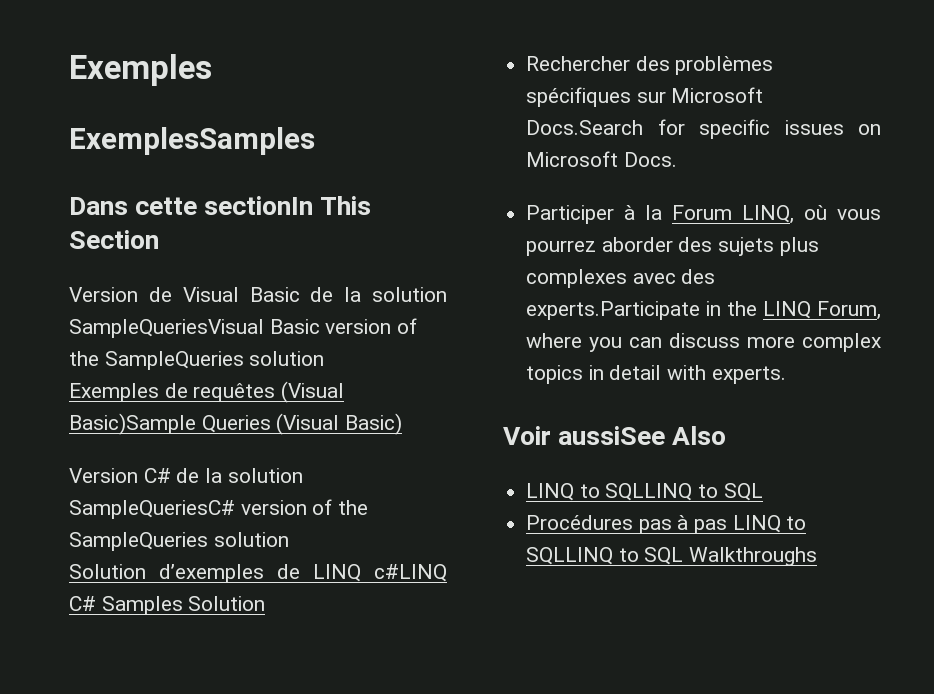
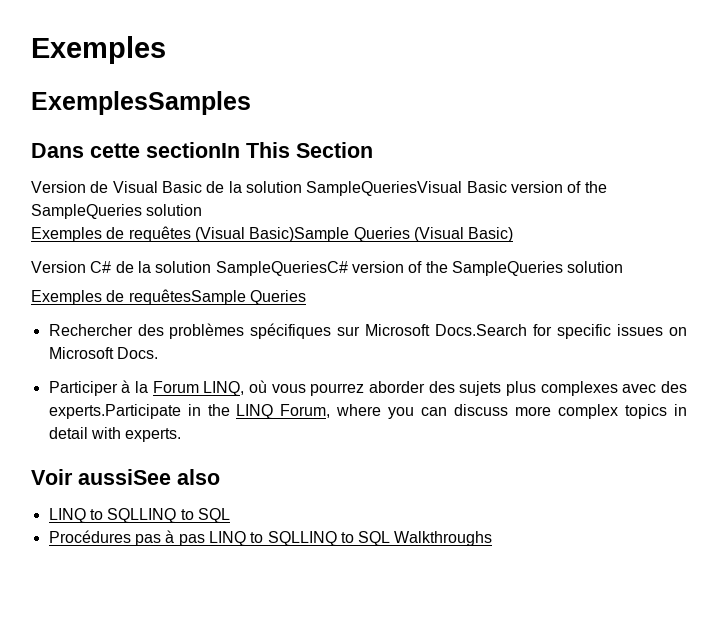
- Solution d’exemples de LINQ c#LINQ C# Samples Solution
+ Exemples de requêtesSample Queries
- Voir aussiSee Also
+ Voir aussiSee also

